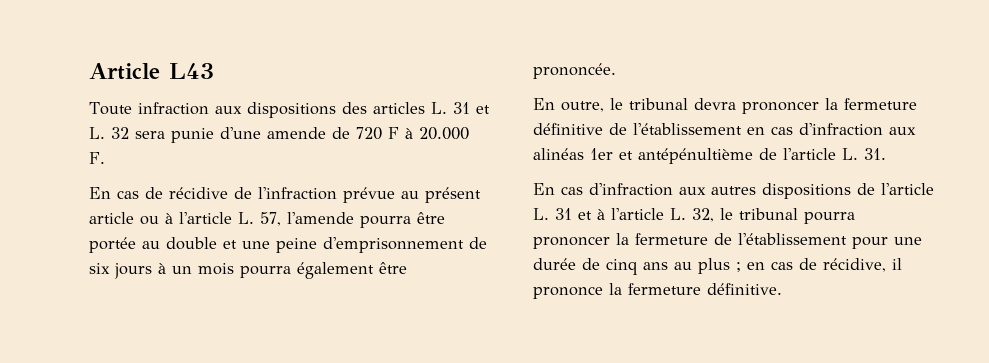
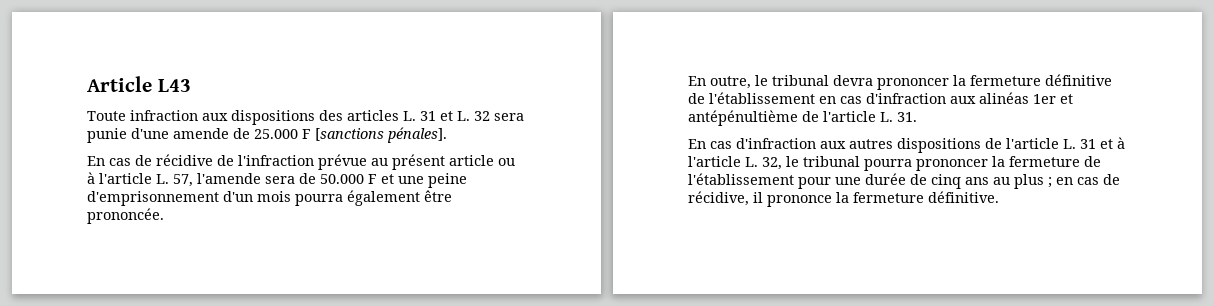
- Toute infraction aux dispositions des articles L. 31 et L. 32 sera punie d'une amende de 720 F à 20.000 F.
+ Toute infraction aux dispositions des articles L. 31 et L. 32 sera punie d'une amende de 25.000 F [sanctions pénales].
- En cas de récidive de l'infraction prévue au présent article ou à l'article L. 57, l'amende pourra être portée au double et une peine d'emprisonnement de six jours à un mois pourra également être prononcée.
+ En cas de récidive de l'infraction prévue au présent article ou à l'article L. 57, l'amende sera de 50.000 F et une peine d'emprisonnement d'un mois pourra également être prononcée.

